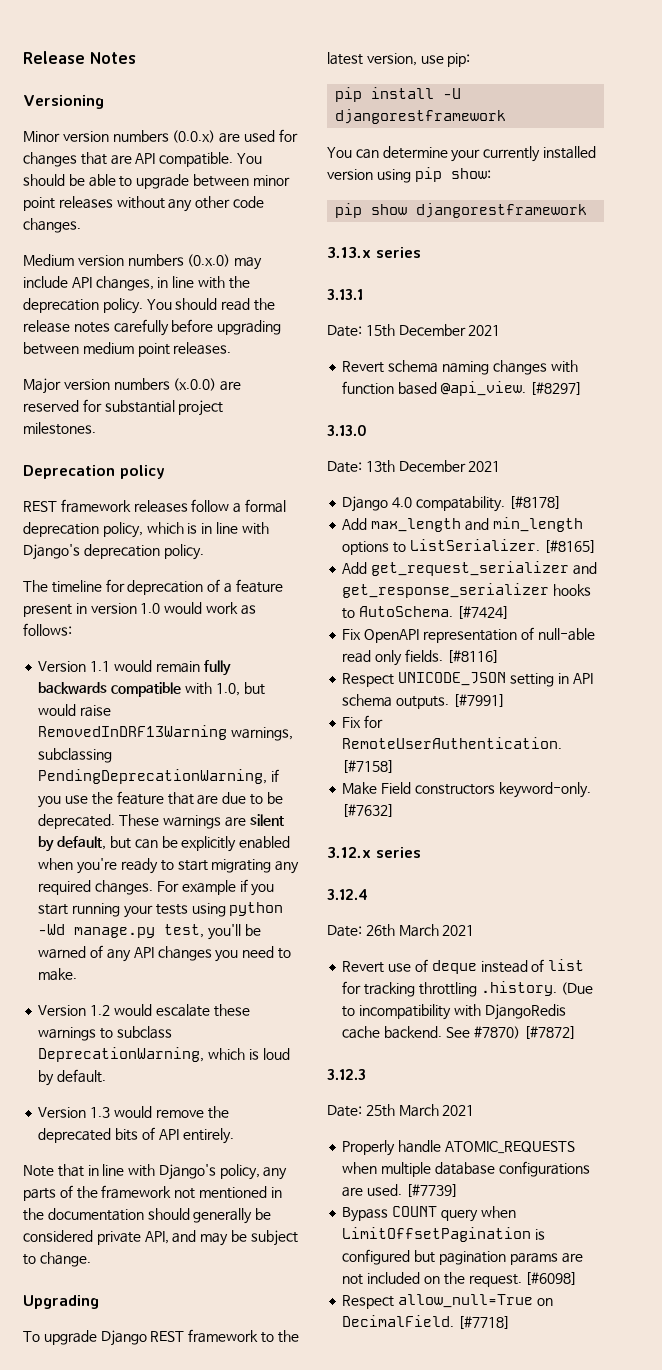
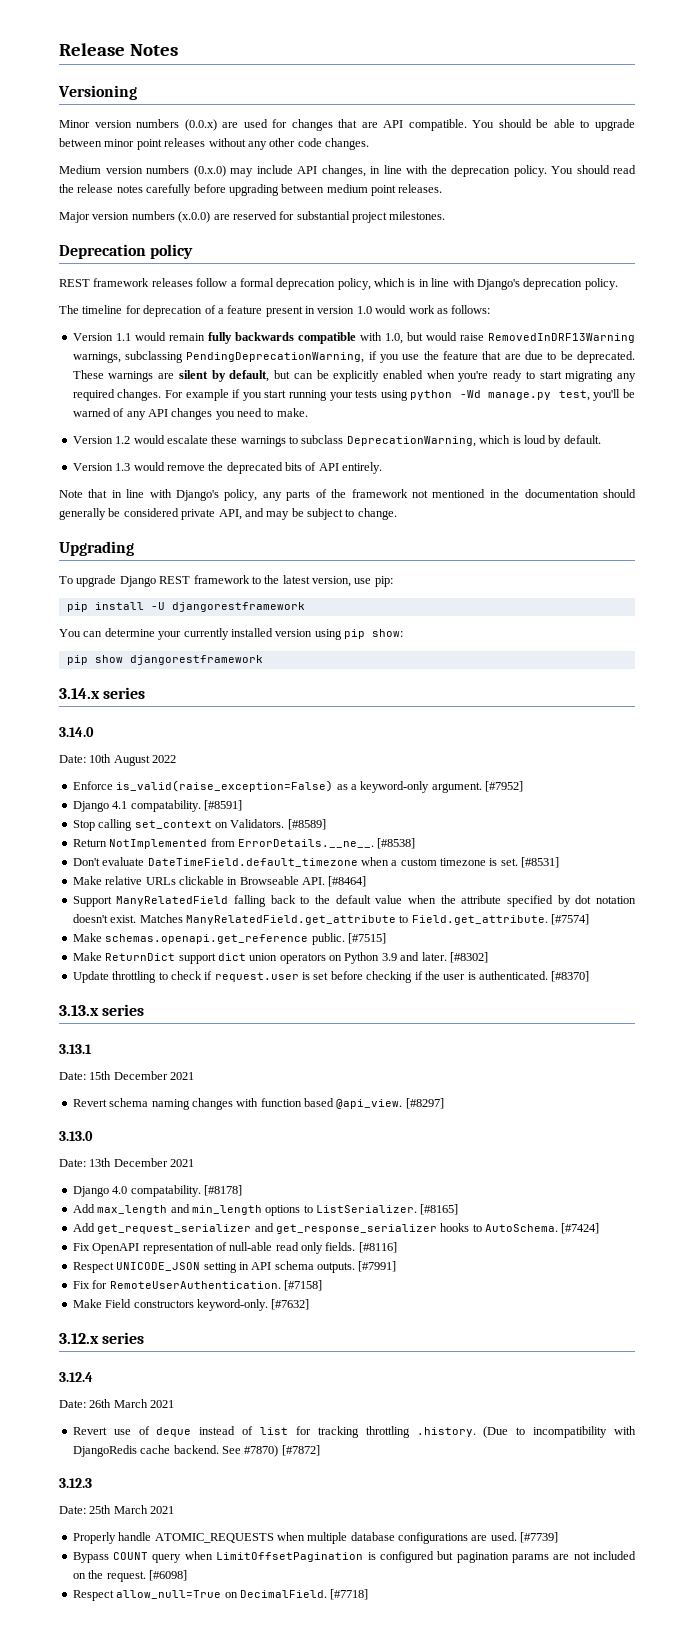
+ 3.14.x series
+ 3.14.0
+ Date: 10th August 2022
+ Enforce is_valid(raise_exception=False) as a keyword-only argument. [#7952]
+ Django 4.1 compatability. [#8591]
+ Stop calling set_context on Validators. [#8589]
+ Return NotImplemented from ErrorDetails.__ne__. [#8538]
+ Don't evaluate DateTimeField.default_timezone when a custom timezone is set. [#8531]
+ Make relative URLs clickable in Browseable API. [#8464]
+ Support ManyRelatedField falling back to the default value when the attribute specified by dot notation doesn't exist. Matches ManyRelatedField.get_attribute to Field.get_attribute. [#7574]
+ Make schemas.openapi.get_reference public. [#7515]
+ Make ReturnDict support dict union operators on Python 3.9 and later. [#8302]
+ Update throttling to check if request.user is set before checking if the user is authenticated. [#8370]

